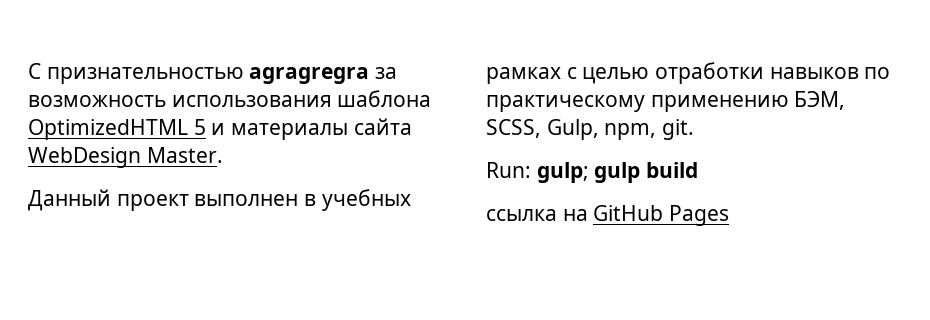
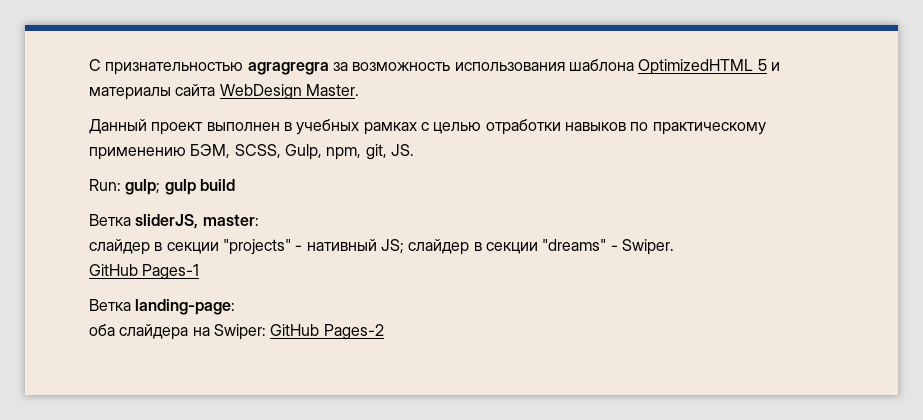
- Данный проект выполнен в учебных рамках с целью отработки навыков по практическому применению БЭМ, SCSS, Gulp, npm, git.
+ Данный проект выполнен в учебных рамках с целью отработки навыков по практическому применению БЭМ, SCSS, Gulp, npm, git, JS.
- ссылка на GitHub Pages
+ Ветка sliderJS, master:
+ слайдер в секции "projects" - нативный JS; слайдер в секции "dreams" - Swiper.
+ GitHub Pages-1
+ Ветка landing-page:
+ оба слайдера на Swiper: GitHub Pages-2

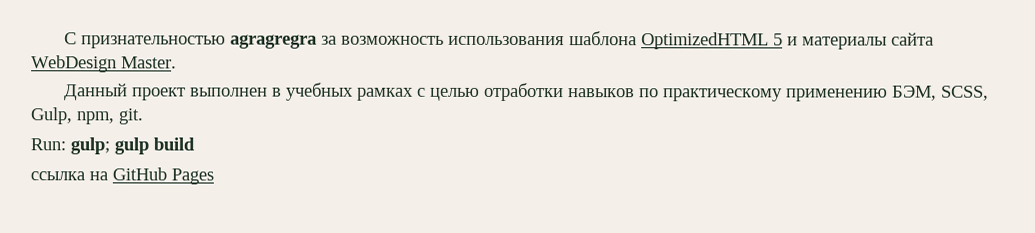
- Данный проект выполнен в учебных рамках с целью отработки навыков по практическому применению БЭМ, SCSS, Gulp, npm, git, JS.
+ Данный проект выполнен в учебных рамках с целью отработки навыков по практическому применению БЭМ, SCSS, Gulp, npm, git.
- Ветка sliderJS, master:
- слайдер в секции "projects" - нативный JS; слайдер в секции "dreams" - Swiper.
- GitHub Pages-1
- Ветка landing-page:
- оба слайдера на Swiper: GitHub Pages-2
+ ссылка на GitHub Pages

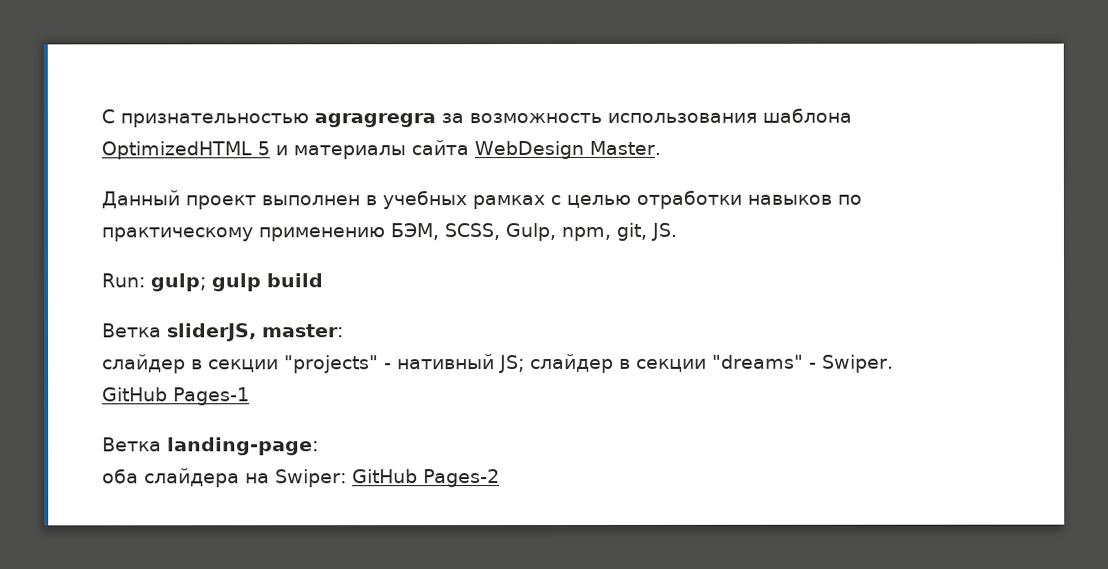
- Данный проект выполнен в учебных рамках с целью отработки навыков по практическому применению БЭМ, SCSS, Gulp, npm, git.
+ Данный проект выполнен в учебных рамках с целью отработки навыков по практическому применению БЭМ, SCSS, Gulp, npm, git, JS.
- ссылка на GitHub Pages
+ Ветка sliderJS, master:
+ слайдер в секции "projects" - нативный JS; слайдер в секции "dreams" - Swiper.
+ GitHub Pages-1
+ Ветка landing-page:
+ оба слайдера на Swiper: GitHub Pages-2

